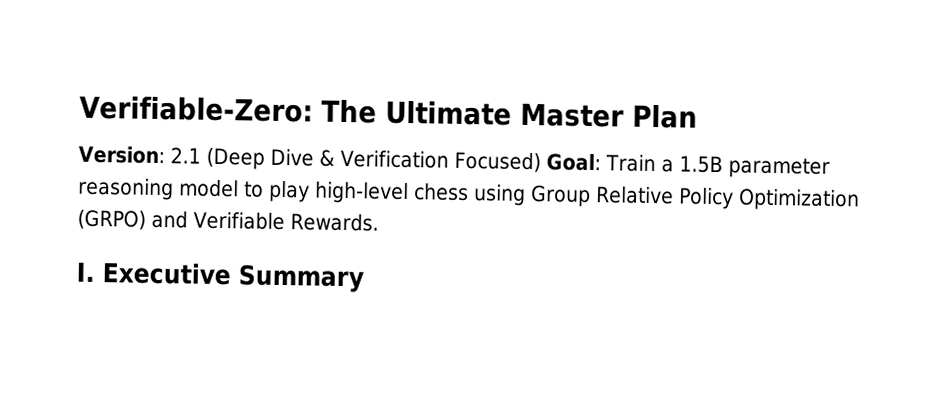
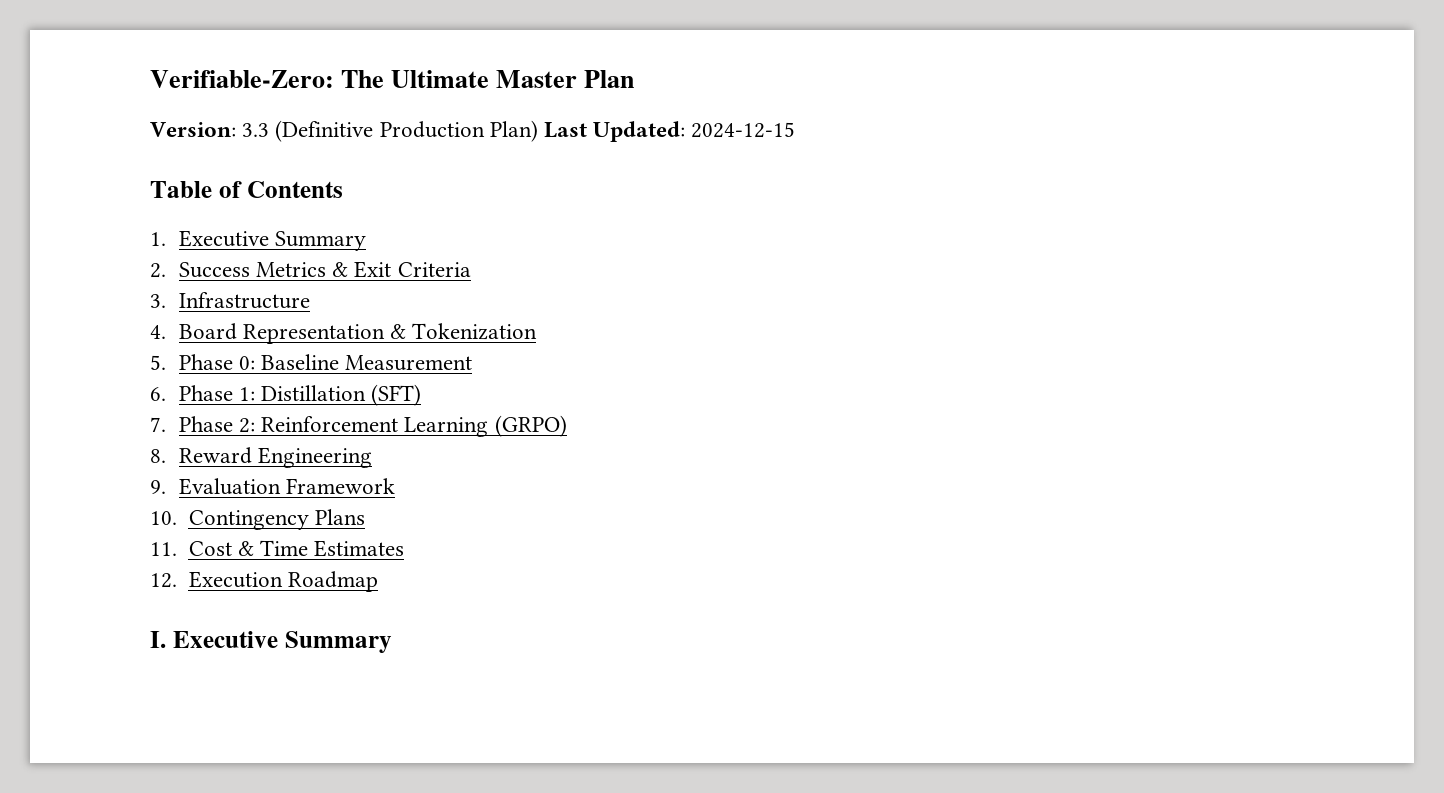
- Version: 2.1 (Deep Dive & Verification Focused) Goal: Train a 1.5B parameter reasoning model to play high-level chess using Group Relative Policy Optimization (GRPO) and Verifiable Rewards.
+ Version: 3.3 (Definitive Production Plan) Last Updated: 2024-12-15
+ Table of Contents
+ 1. Executive Summary
+ 2. Success Metrics & Exit Criteria
+ 3. Infrastructure
+ 4. Board Representation & Tokenization
+ 5. Phase 0: Baseline Measurement
+ 6. Phase 1: Distillation (SFT)
+ 7. Phase 2: Reinforcement Learning (GRPO)
+ 8. Reward Engineering
+ 9. Evaluation Framework
+ 10. Contingency Plans
+ 11. Cost & Time Estimates
+ 12. Execution Roadmap

